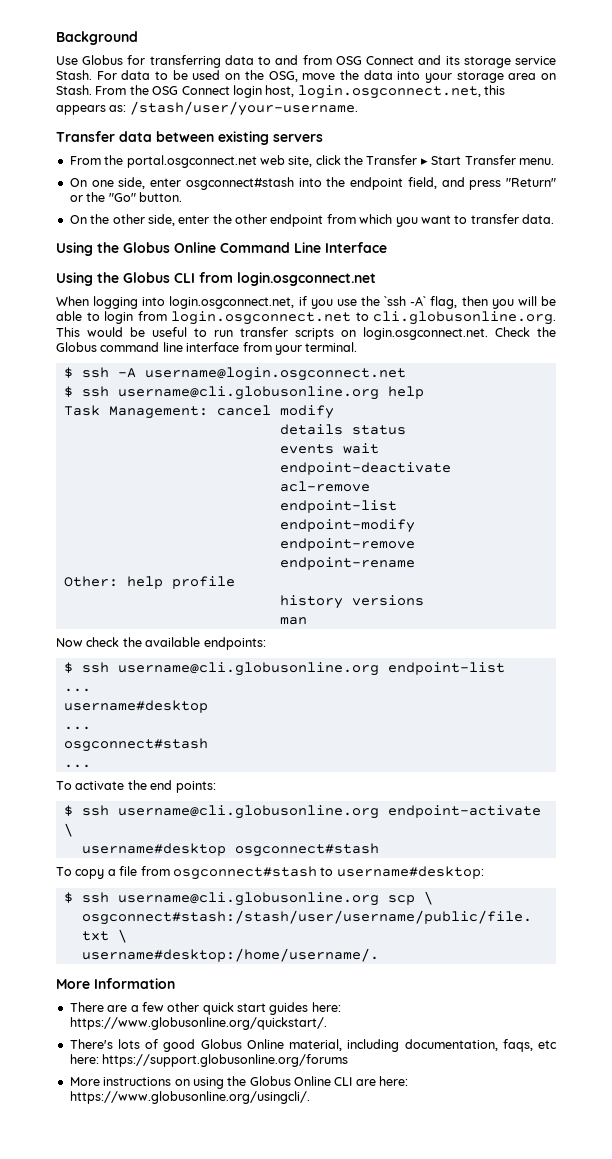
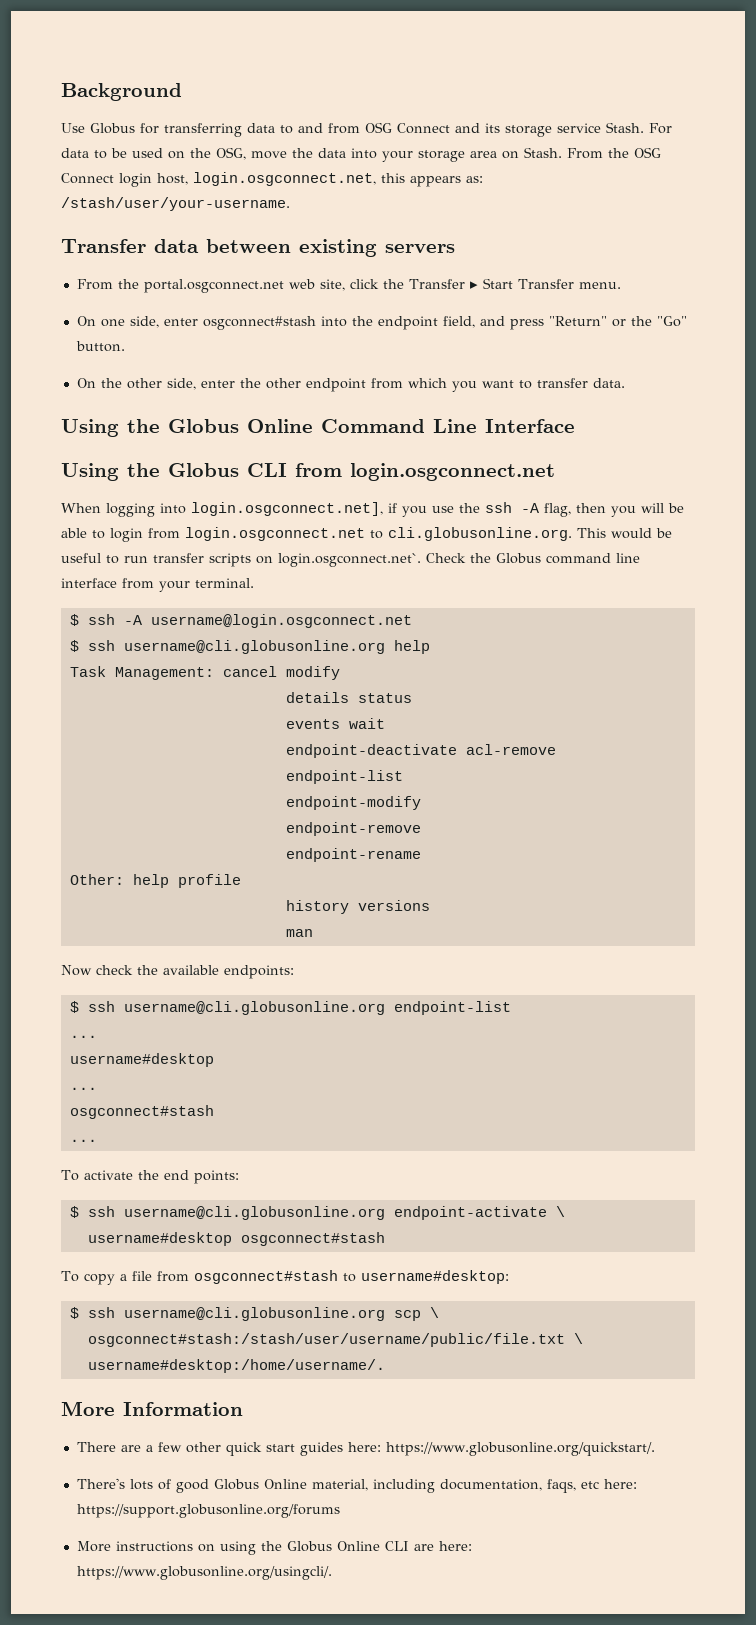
- When logging into login.osgconnect.net, if you use the `ssh -A` flag, then you will be able to login from login.osgconnect.net to cli.globusonline.org. This would be useful to run transfer scripts on login.osgconnect.net. Check the Globus command line interface from your terminal.
+ When logging into login.osgconnect.net], if you use the ssh -A flag, then you will be able to login from login.osgconnect.net to cli.globusonline.org. This would be useful to run transfer scripts on login.osgconnect.net`. Check the Globus command line interface from your terminal.

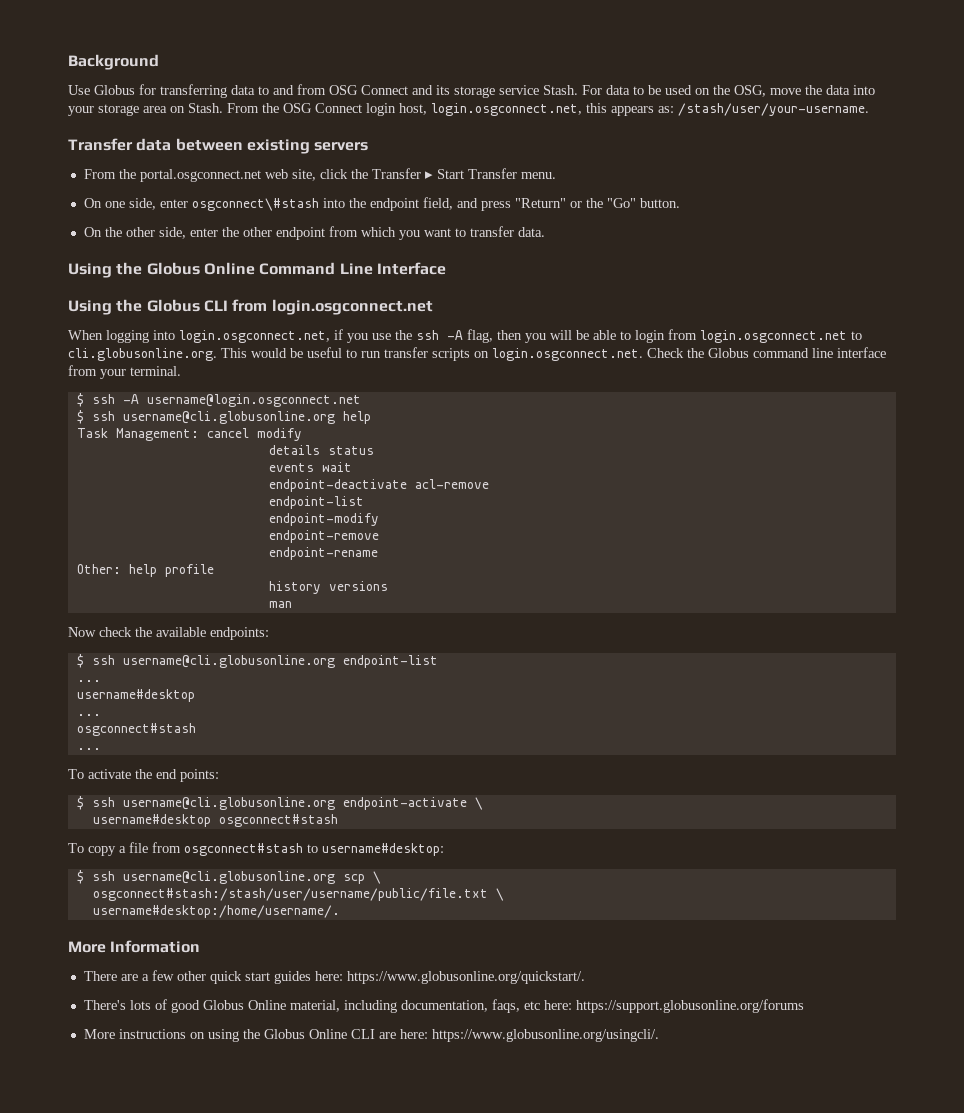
- On one side, enter osgconnect#stash into the endpoint field, and press "Return" or the "Go" button.
+ On one side, enter osgconnect\#stash into the endpoint field, and press "Return" or the "Go" button.
- When logging into login.osgconnect.net], if you use the ssh -A flag, then you will be able to login from login.osgconnect.net to cli.globusonline.org. This would be useful to run transfer scripts on login.osgconnect.net`. Check the Globus command line interface from your terminal.
+ When logging into login.osgconnect.net, if you use the ssh -A flag, then you will be able to login from login.osgconnect.net to cli.globusonline.org. This would be useful to run transfer scripts on login.osgconnect.net. Check the Globus command line interface from your terminal.

